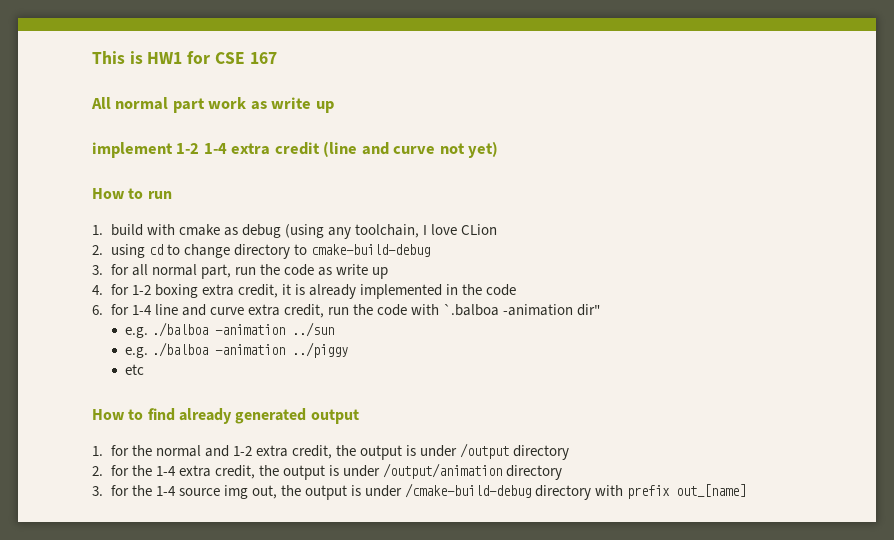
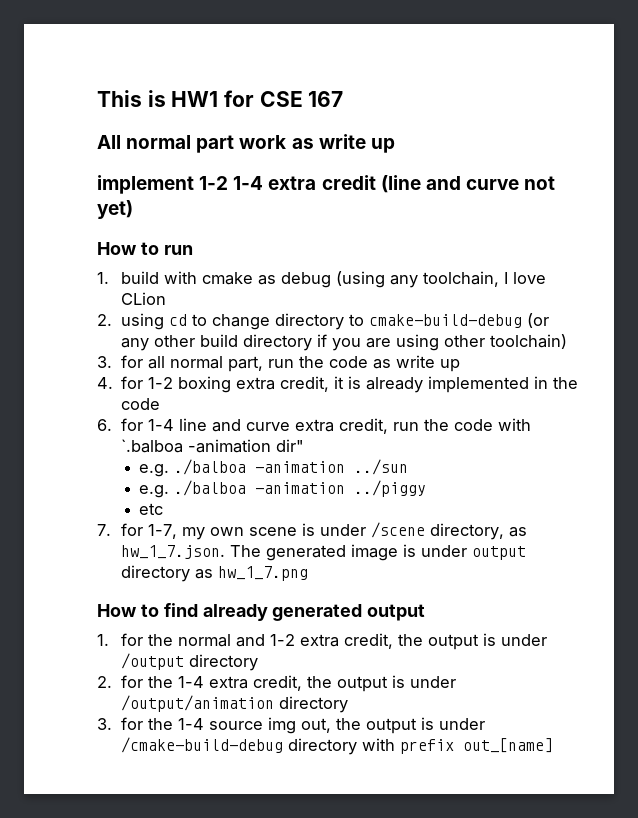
- 2. using cd to change directory to cmake-build-debug
+ 2. using cd to change directory to cmake-build-debug (or any other build directory if you are using other toolchain)
+ 7. for 1-7, my own scene is under /scene directory, as hw_1_7.json. The generated image is under output directory as hw_1_7.png

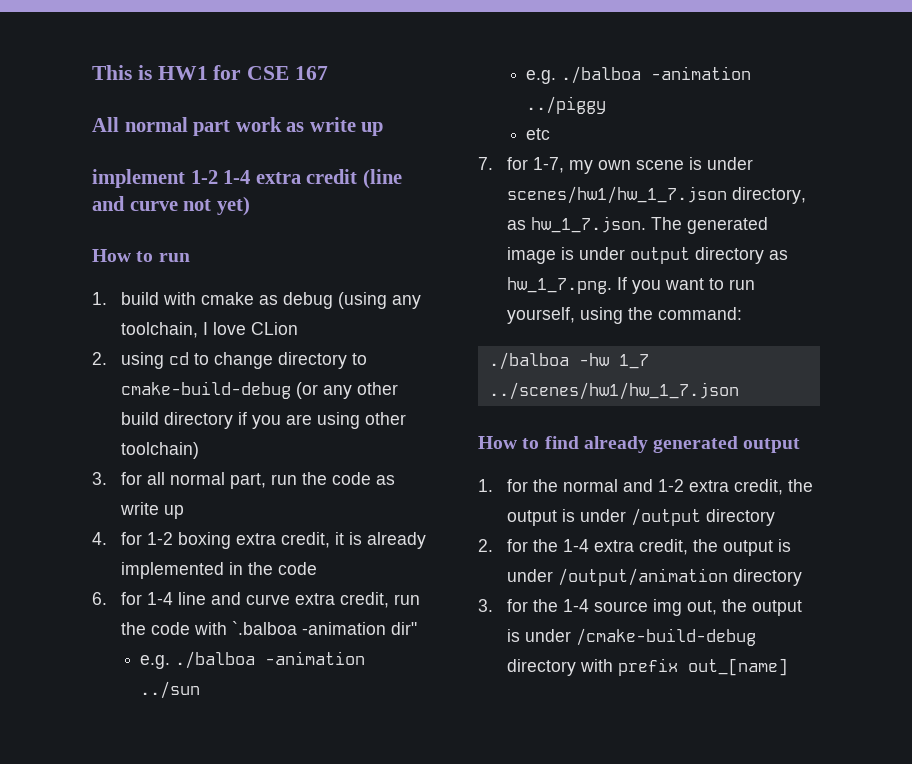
- 7. for 1-7, my own scene is under /scene directory, as hw_1_7.json. The generated image is under output directory as hw_1_7.png
+ 7. for 1-7, my own scene is under scenes/hw1/hw_1_7.json directory, as hw_1_7.json. The generated image is under output directory as hw_1_7.png. If you want to run yourself, using the command:
+ ./balboa -hw 1_7 ../scenes/hw1/hw_1_7.json

